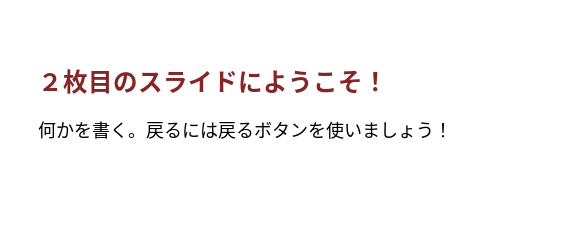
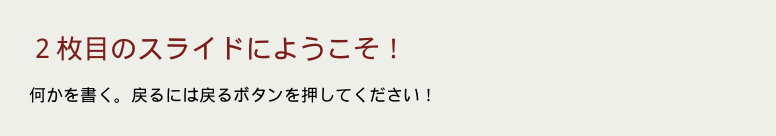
- 戻るには戻るボタンを使いましょう！
+ 戻るには戻るボタンを押してください！

